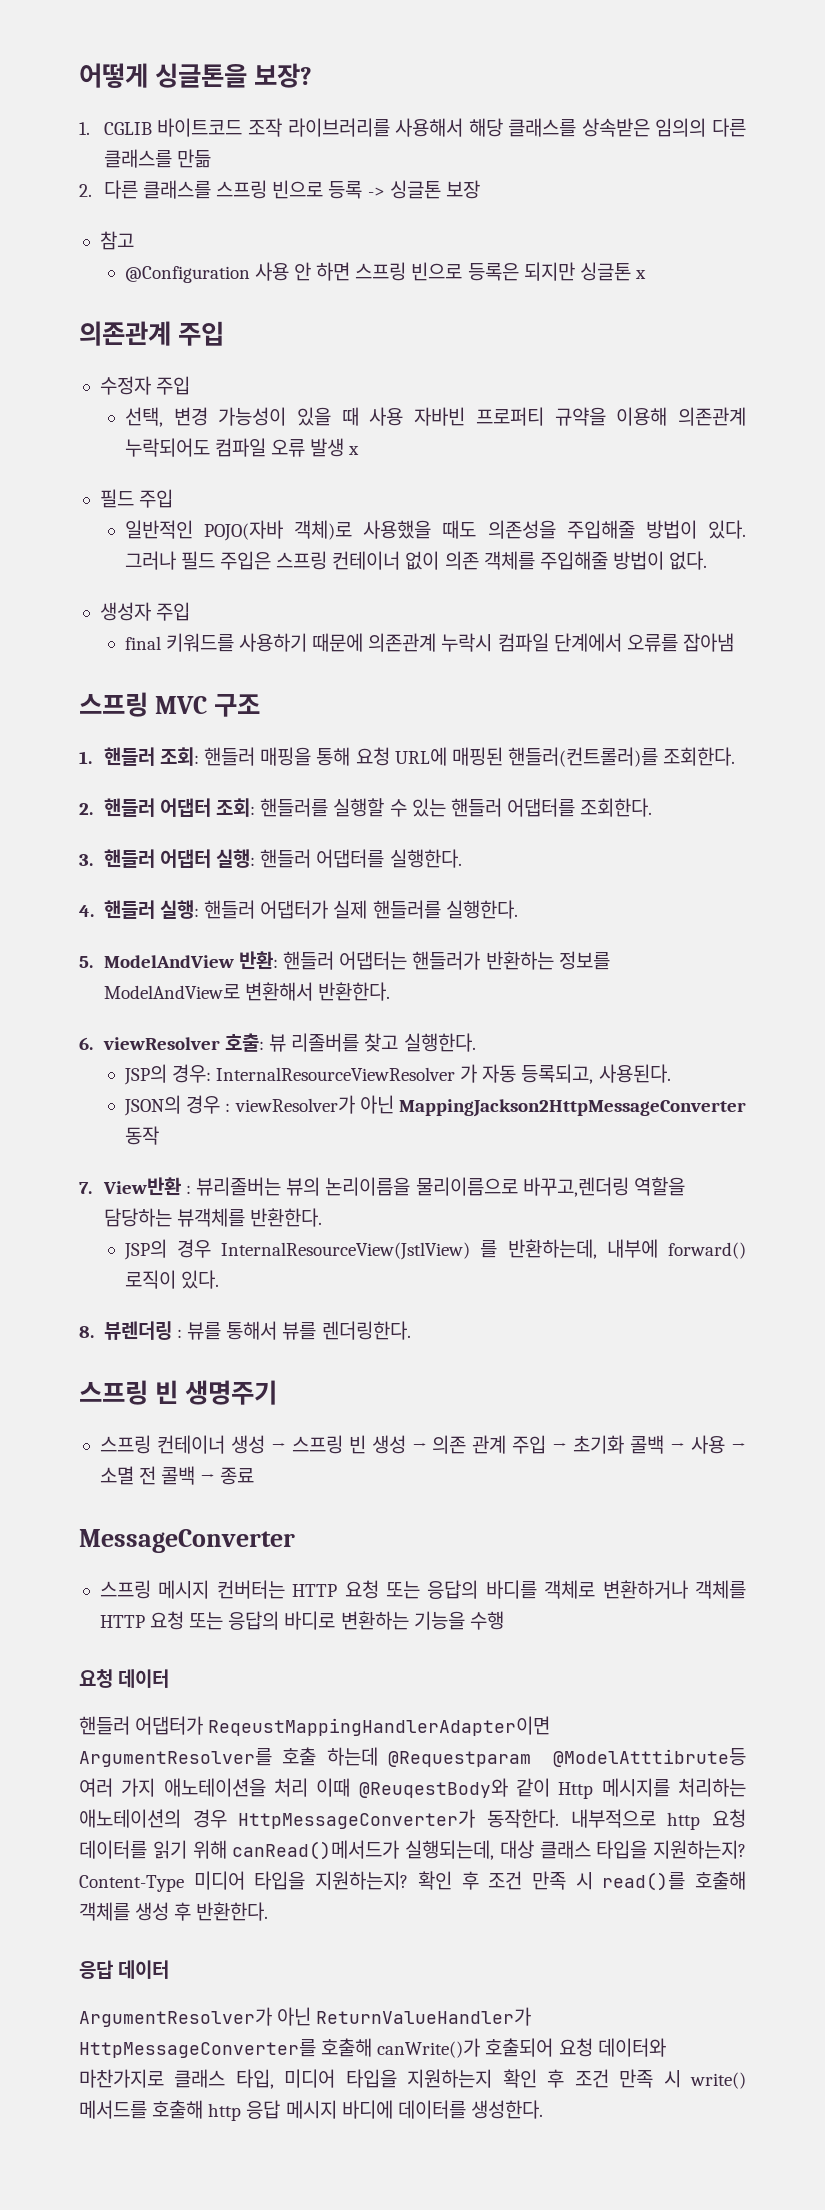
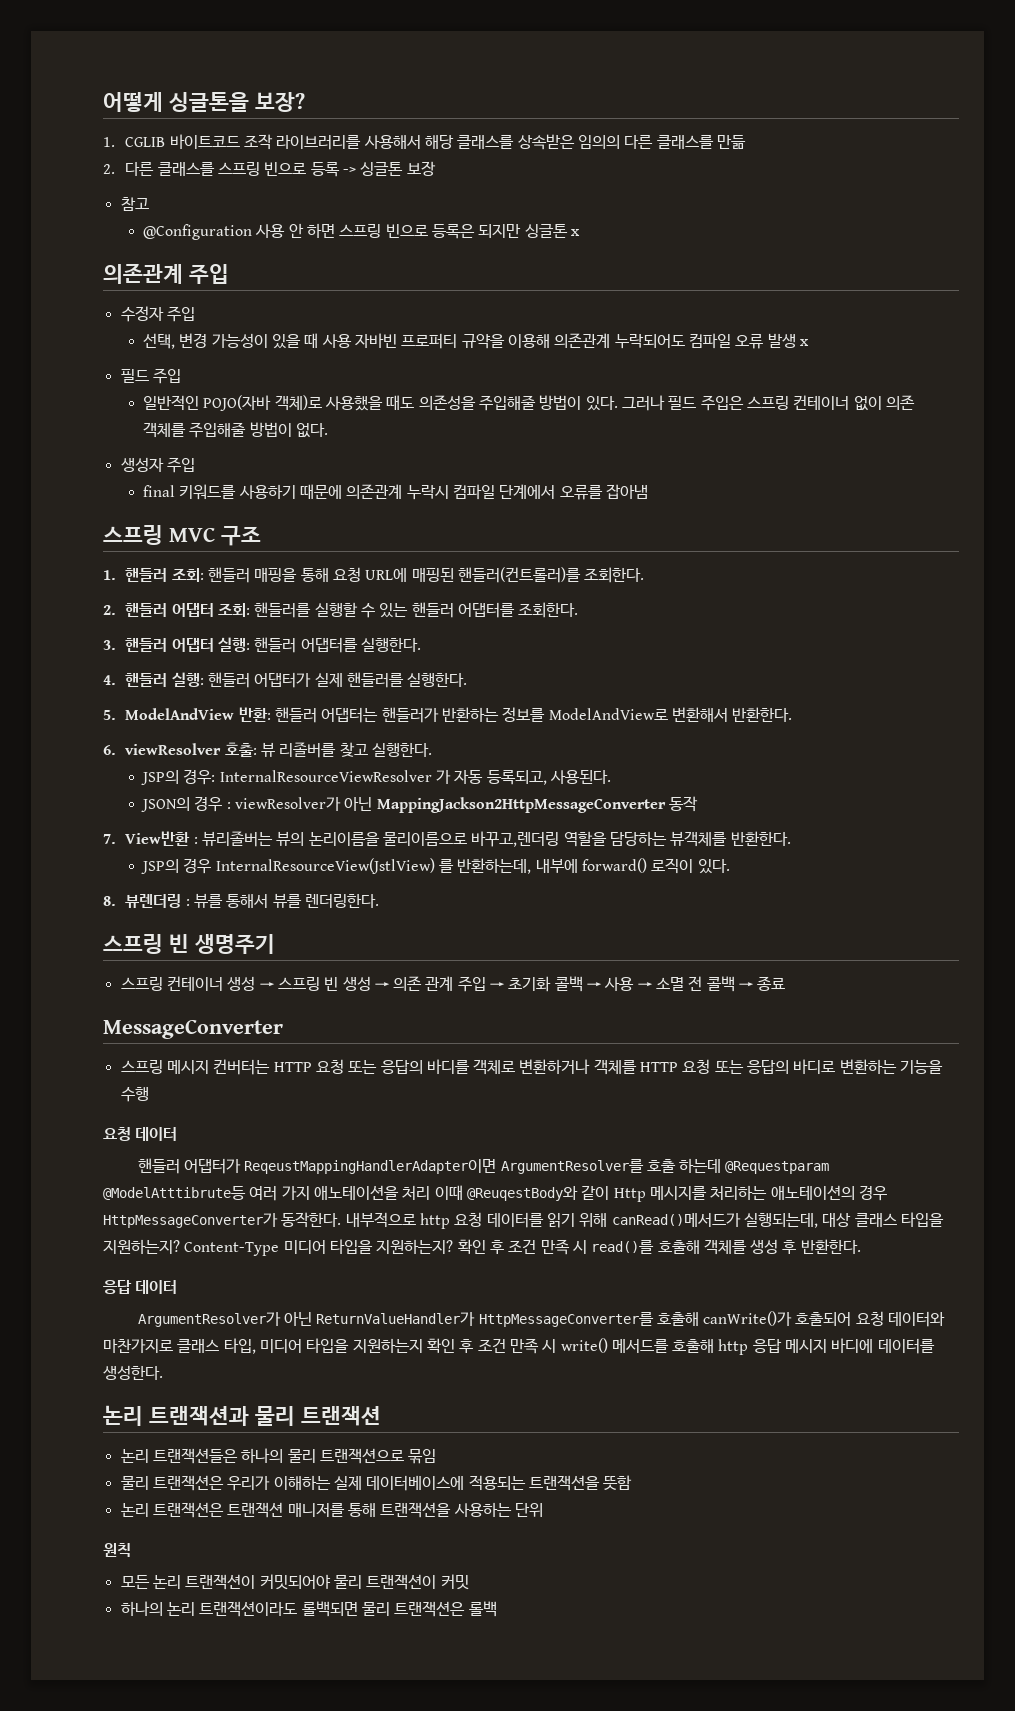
+ 논리 트랜잭션과 물리 트랜잭션
+ 논리 트랜잭션들은 하나의 물리 트랜잭션으로 묶임
+ 물리 트랜잭션은 우리가 이해하는 실제 데이터베이스에 적용되는 트랜잭션을 뜻함
+ 논리 트랜잭션은 트랜잭션 매니저를 통해 트랜잭션을 사용하는 단위
+ 원칙
+ 모든 논리 트랜잭션이 커밋되어야 물리 트랜잭션이 커밋
+ 하나의 논리 트랜잭션이라도 롤백되면 물리 트랜잭션은 롤백

